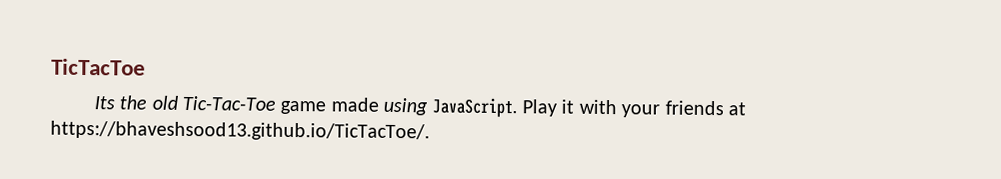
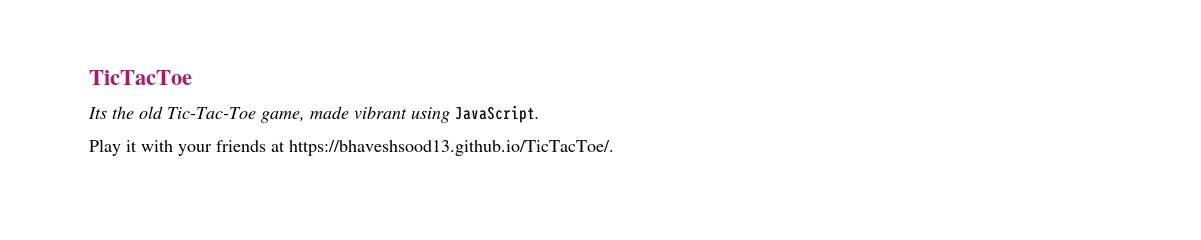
- Its the old Tic-Tac-Toe game made using JavaScript. Play it with your friends at https://bhaveshsood13.github.io/TicTacToe/.
+ Its the old Tic-Tac-Toe game, made vibrant using JavaScript.
+ Play it with your friends at https://bhaveshsood13.github.io/TicTacToe/.

